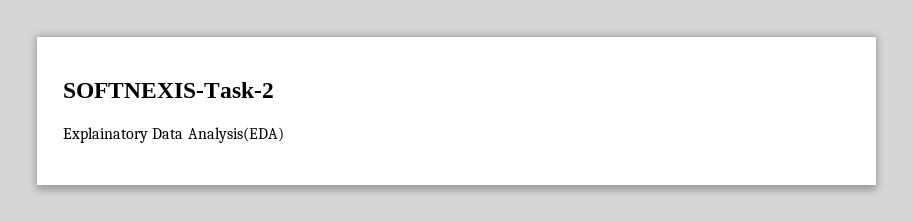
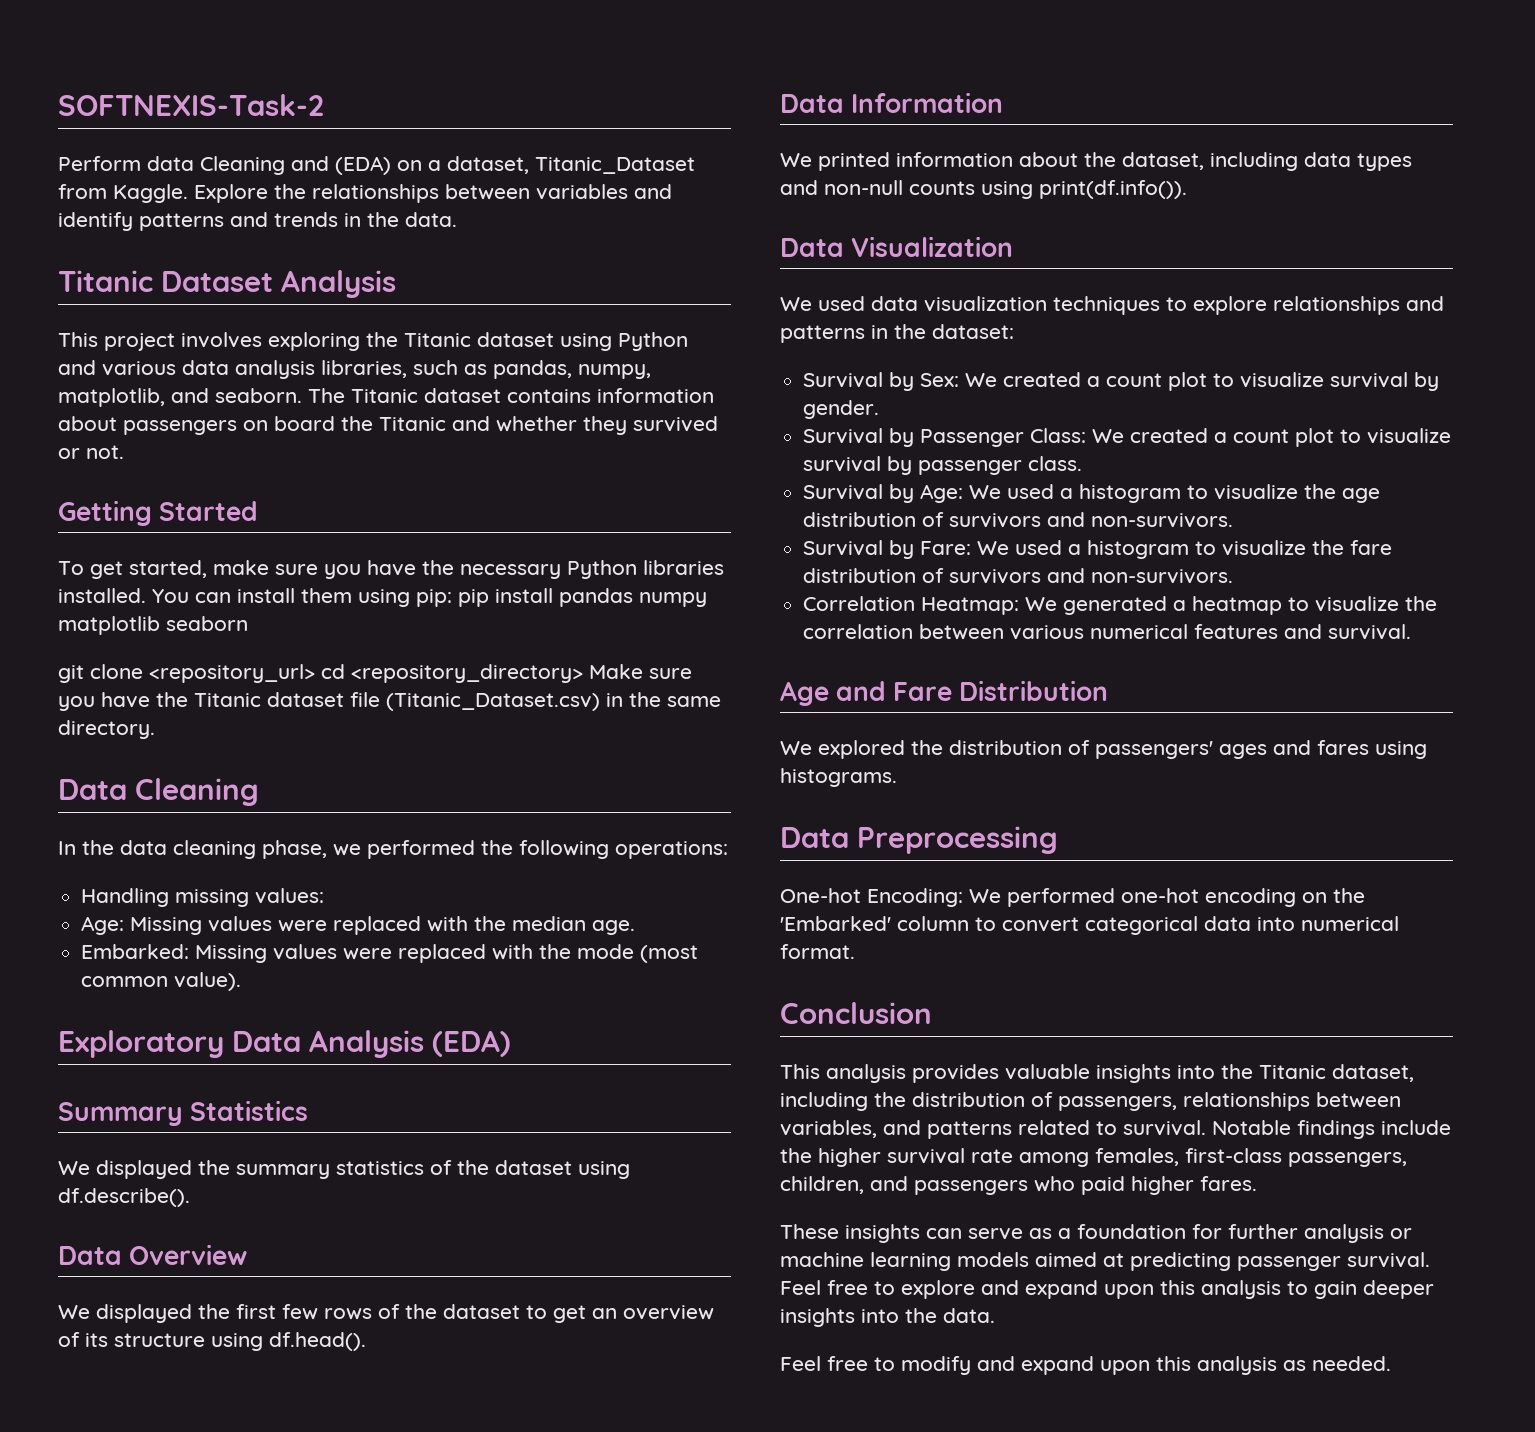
- Explainatory Data Analysis(EDA)
+ Perform data Cleaning and (EDA) on a dataset, Titanic_Dataset from Kaggle. Explore the relationships between variables and identify patterns and trends in the data.
+ Titanic Dataset Analysis
+ This project involves exploring the Titanic dataset using Python and various data analysis libraries, such as pandas, numpy, matplotlib, and seaborn. The Titanic dataset contains information about passengers on board the Titanic and whether they survived or not.
+ Getting Started
+ To get started, make sure you have the necessary Python libraries installed. You can install them using pip: pip install pandas numpy matplotlib seaborn
+ git clone <repository_url> cd <repository_directory> Make sure you have the Titanic dataset file (Titanic_Dataset.csv) in the same directory.
+ Data Cleaning
+ In the data cleaning phase, we performed the following operations:
+ Handling missing values:
+ Age: Missing values were replaced with the median age.
+ Embarked: Missing values were replaced with the mode (most common value).
+ Exploratory Data Analysis (EDA)
+ Summary Statistics
+ We displayed the summary statistics of the dataset using df.describe().
+ Data Overview
+ We displayed the first few rows of the dataset to get an overview of its structure using df.head().
+ Data Information
+ We printed information about the dataset, including data types and non-null counts using print(df.info()).
+ Data Visualization
+ We used data visualization techniques to explore relationships and patterns in the dataset:
+ Survival by Sex: We created a count plot to visualize survival by gender.
+ Survival by Passenger Class: We created a count plot to visualize survival by passenger class.
+ Survival by Age: We used a histogram to visualize the age distribution of survivors and non-survivors.
+ Survival by Fare: We used a histogram to visualize the fare distribution of survivors and non-survivors.
+ Correlation Heatmap: We generated a heatmap to visualize the correlation between various numerical features and survival.
+ Age and Fare Distribution
+ We explored the distribution of passengers' ages and fares using histograms.
+ Data Preprocessing
+ One-hot Encoding: We performed one-hot encoding on the 'Embarked' column to convert categorical data into numerical format.
+ Conclusion
+ This analysis provides valuable insights into the Titanic dataset, including the distribution of passengers, relationships between variables, and patterns related to survival. Notable findings include the higher survival rate among females, first-class passengers, children, and passengers who paid higher fares.
+ These insights can serve as a foundation for further analysis or machine learning models aimed at predicting passenger survival. Feel free to explore and expand upon this analysis to gain deeper insights into the data.
+ Feel free to modify and expand upon this analysis as needed.

